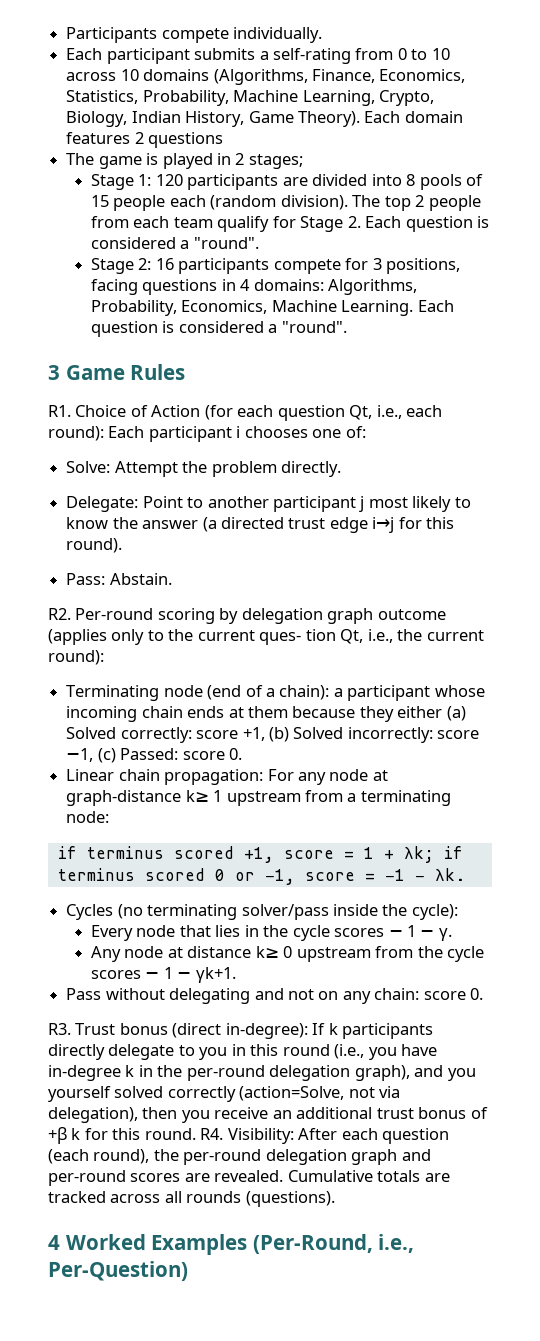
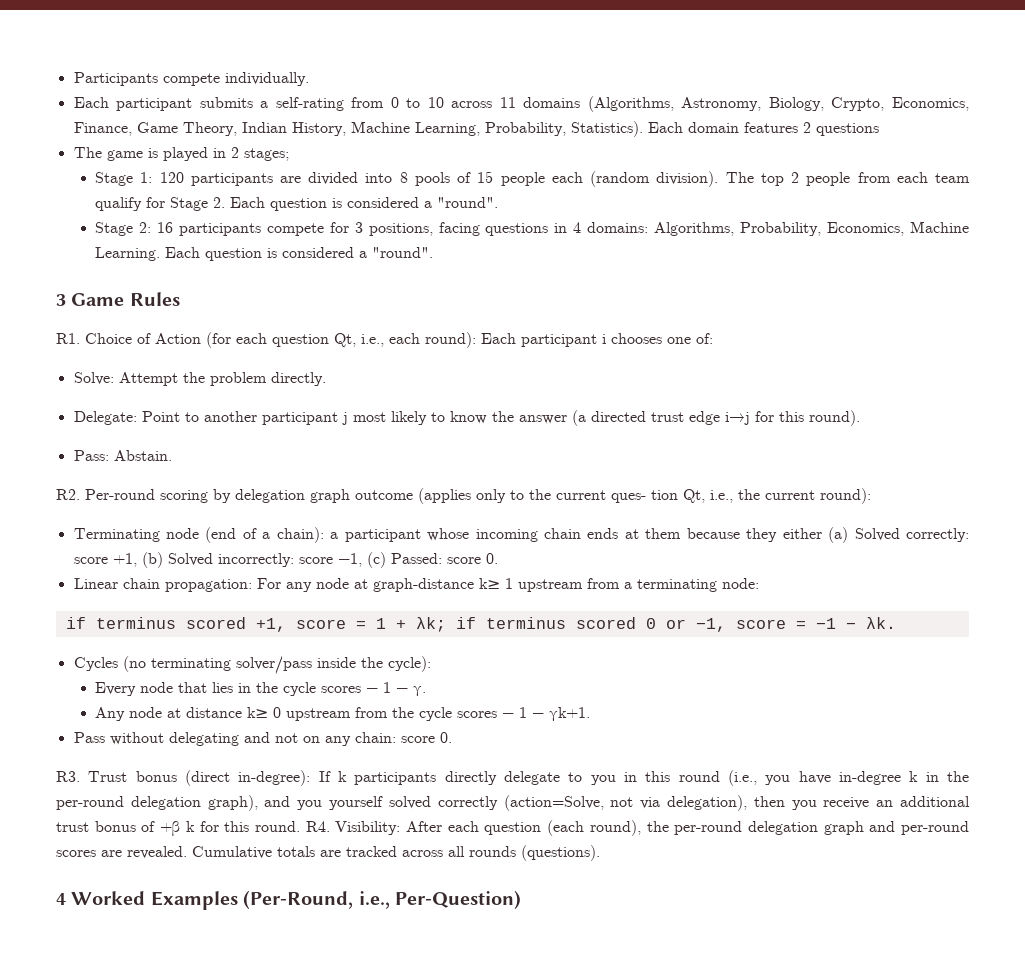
- Each participant submits a self-rating from 0 to 10 across 10 domains (Algorithms, Finance, Economics, Statistics, Probability, Machine Learning, Crypto, Biology, Indian History, Game Theory).
+ Each participant submits a self-rating from 0 to 10 across 11 domains (Algorithms, Astronomy, Biology, Crypto, Economics, Finance, Game Theory, Indian History, Machine Learning, Probability, Statistics).

